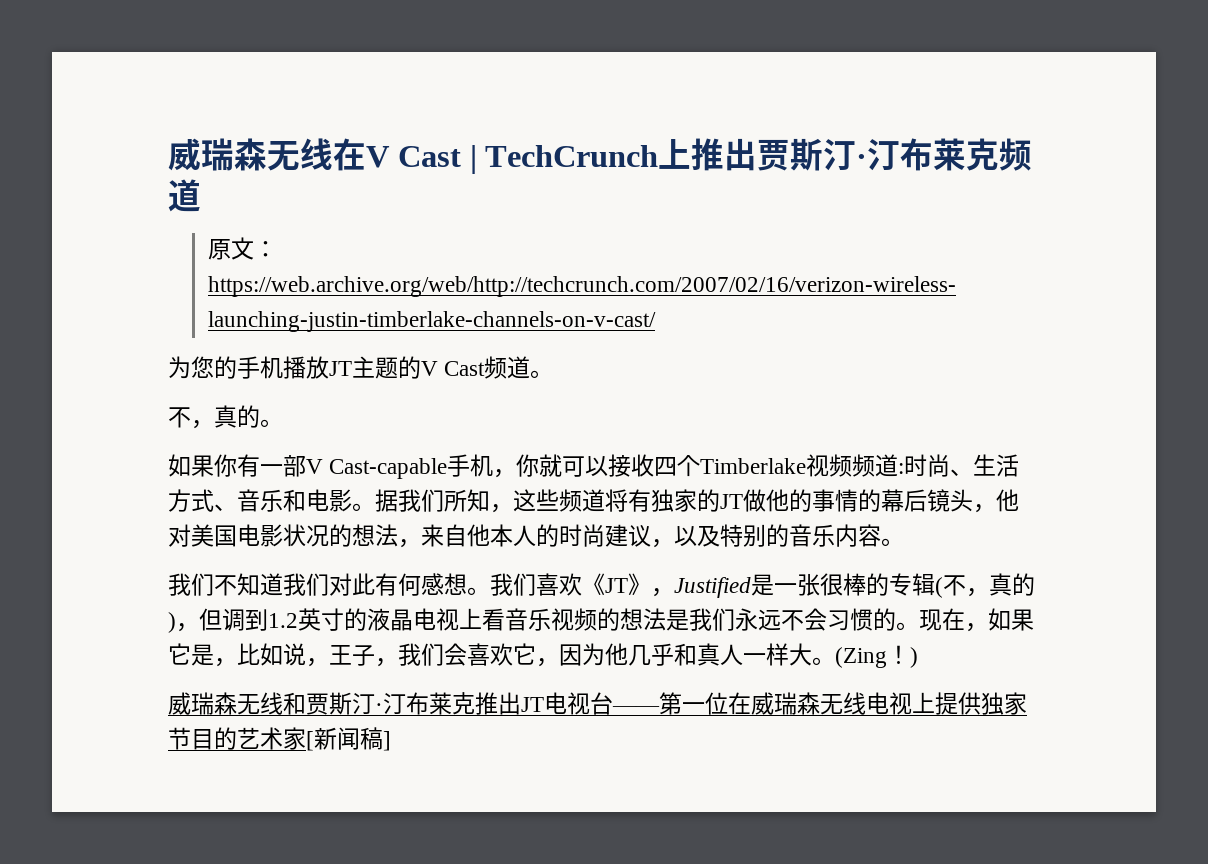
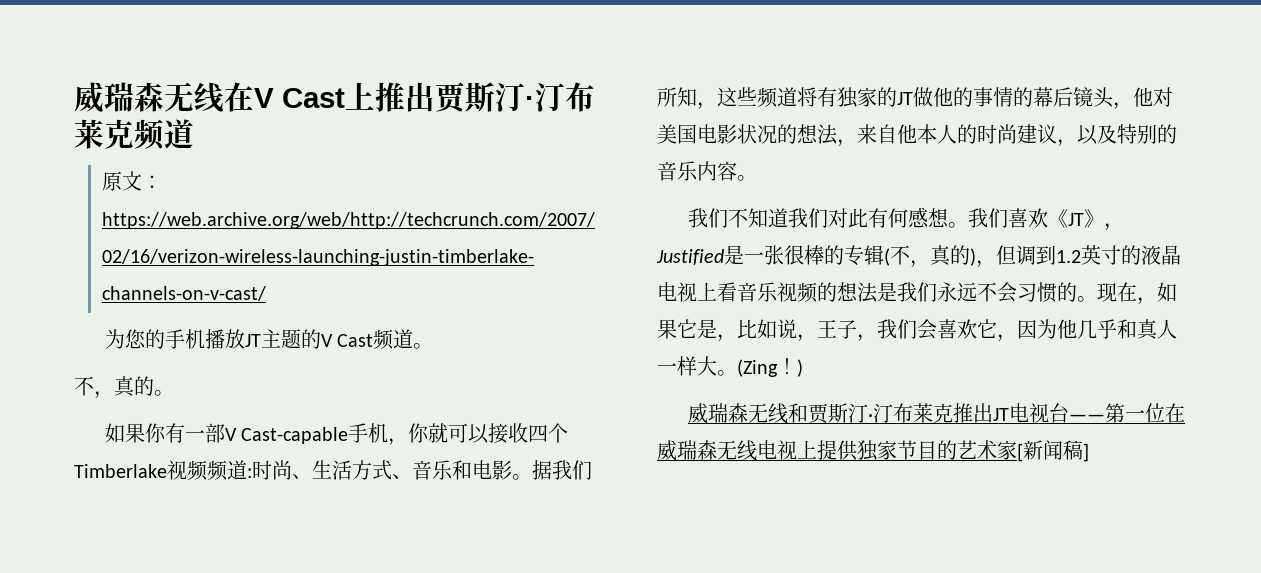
- 威瑞森无线在V Cast | TechCrunch上推出贾斯汀·汀布莱克频道
+ 威瑞森无线在V Cast上推出贾斯汀·汀布莱克频道

